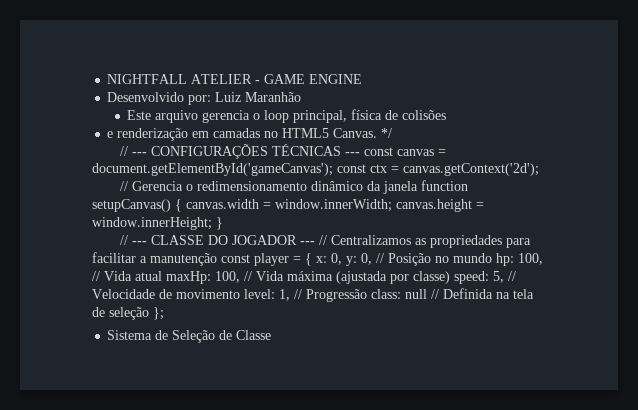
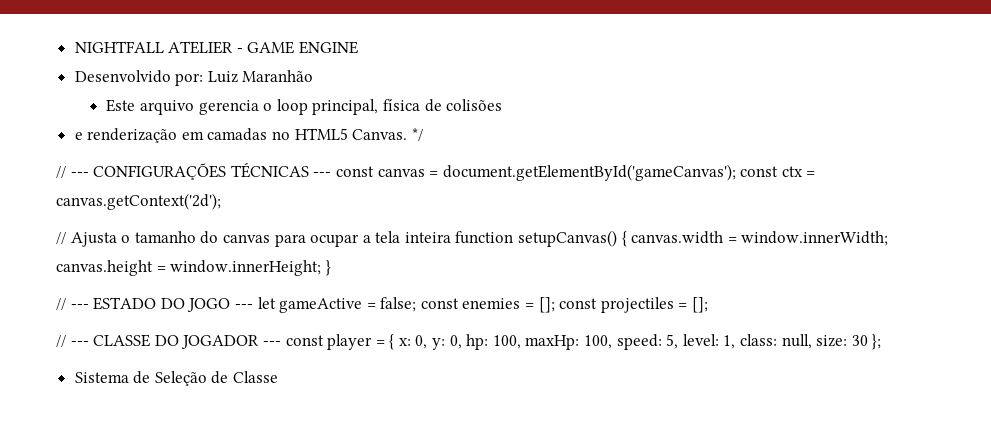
- // Gerencia o redimensionamento dinâmico da janela function setupCanvas() { canvas.width = window.innerWidth; canvas.height = window.innerHeight; }
+ // Ajusta o tamanho do canvas para ocupar a tela inteira function setupCanvas() { canvas.width = window.innerWidth; canvas.height = window.innerHeight; }
+ // --- ESTADO DO JOGO --- let gameActive = false; const enemies = []; const projectiles = [];
- // --- CLASSE DO JOGADOR --- // Centralizamos as propriedades para facilitar a manutenção const player = { x: 0, y: 0, // Posição no mundo hp: 100, // Vida atual maxHp: 100, // Vida máxima (ajustada por classe) speed: 5, // Velocidade de movimento level: 1, // Progressão class: null // Definida na tela de seleção };
+ // --- CLASSE DO JOGADOR --- const player = { x: 0, y: 0, hp: 100, maxHp: 100, speed: 5, level: 1, class: null, size: 30 };

